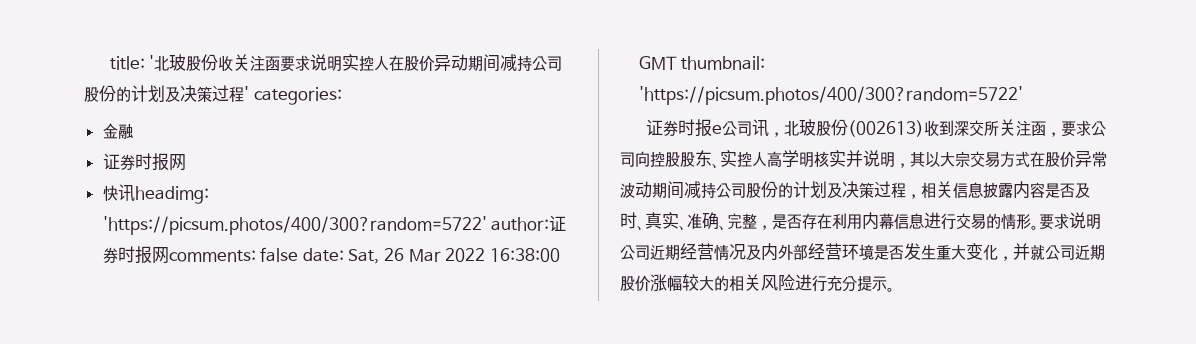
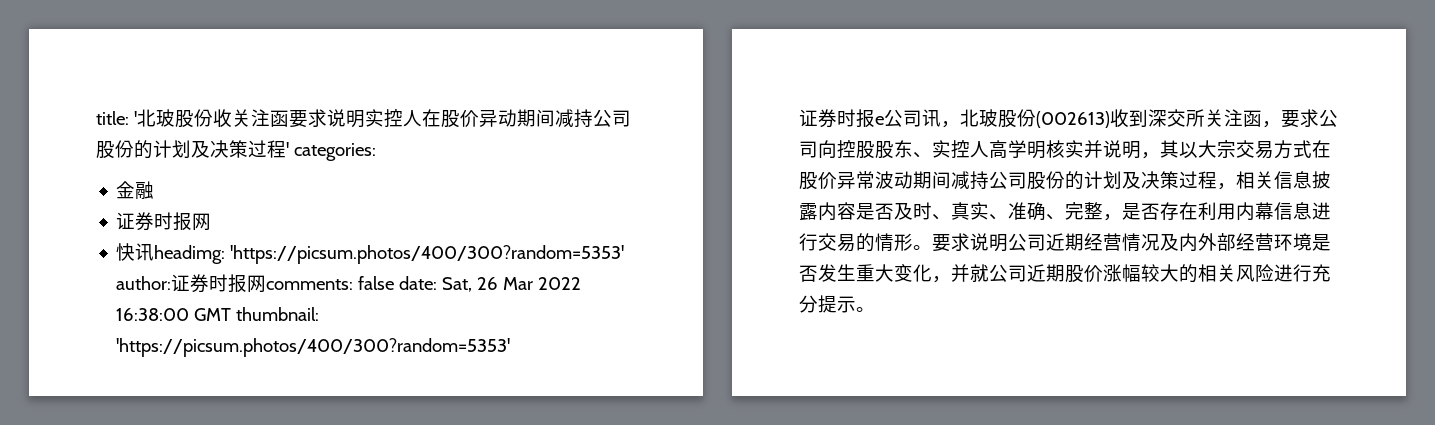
- 快讯headimg: 'https://picsum.photos/400/300?random=5722' author:证券时报网comments: false date: Sat, 26 Mar 2022 16:38:00 GMT thumbnail: 'https://picsum.photos/400/300?random=5722'
+ 快讯headimg: 'https://picsum.photos/400/300?random=5353' author:证券时报网comments: false date: Sat, 26 Mar 2022 16:38:00 GMT thumbnail: 'https://picsum.photos/400/300?random=5353'

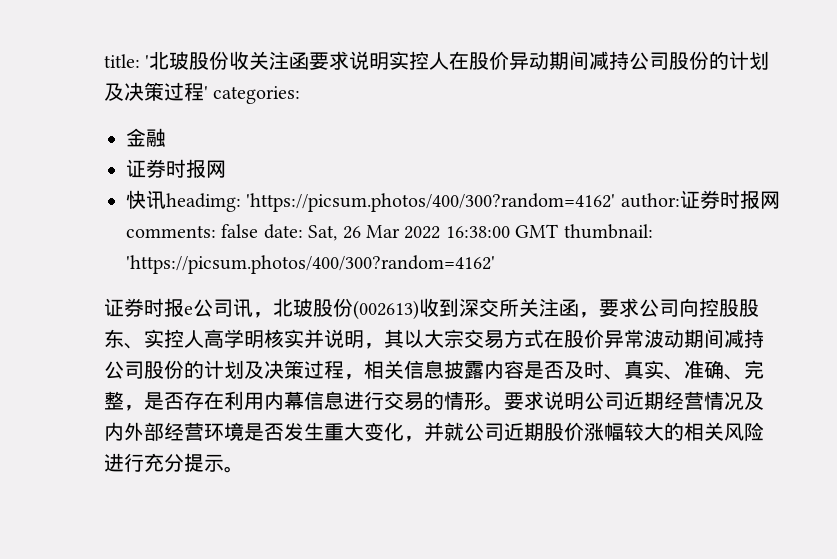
- 快讯headimg: 'https://picsum.photos/400/300?random=5353' author:证券时报网comments: false date: Sat, 26 Mar 2022 16:38:00 GMT thumbnail: 'https://picsum.photos/400/300?random=5353'
+ 快讯headimg: 'https://picsum.photos/400/300?random=4162' author:证券时报网comments: false date: Sat, 26 Mar 2022 16:38:00 GMT thumbnail: 'https://picsum.photos/400/300?random=4162'

